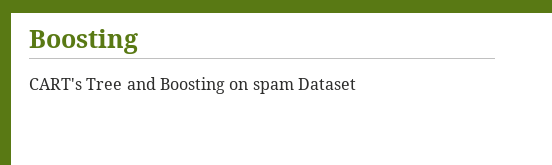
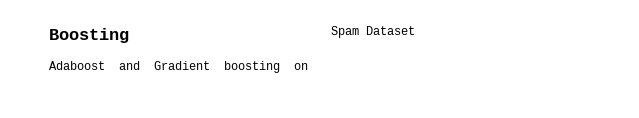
- CART's Tree and Boosting on spam Dataset
+ Adaboost and Gradient boosting on Spam Dataset

